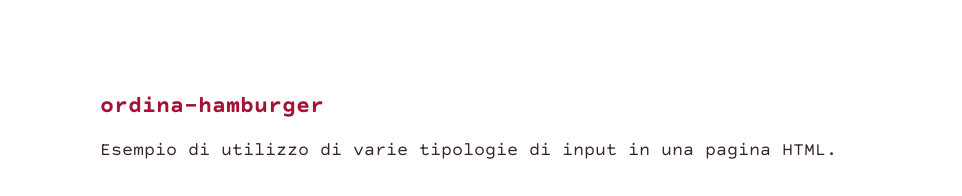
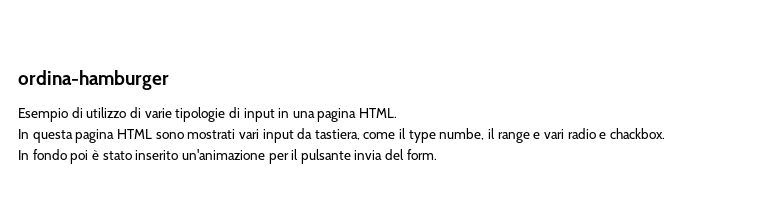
+ In questa pagina HTML sono mostrati vari input da tastiera, come il type numbe, il range e vari radio e chackbox.
+ In fondo poi è stato inserito un'animazione per il pulsante invia del form.

